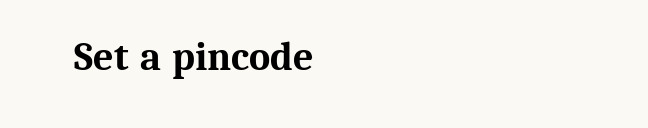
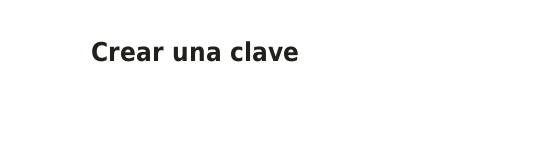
- Set a pincode
+ Crear una clave

